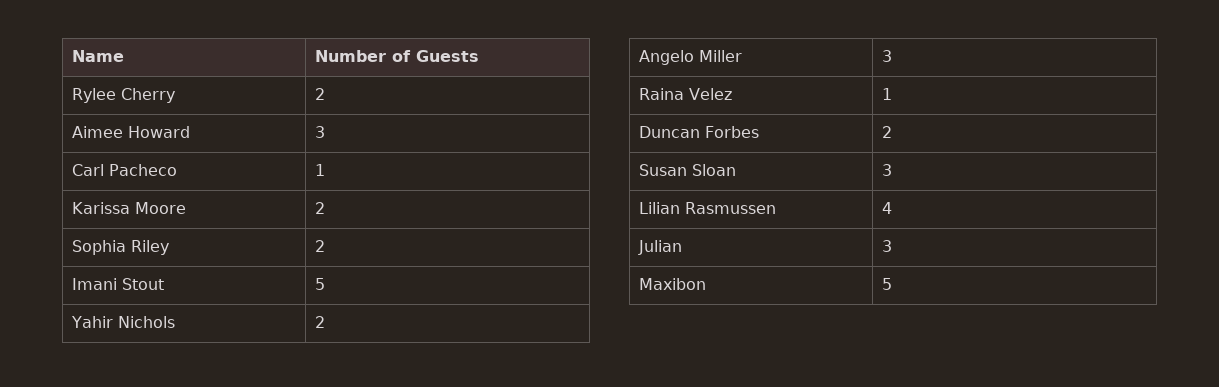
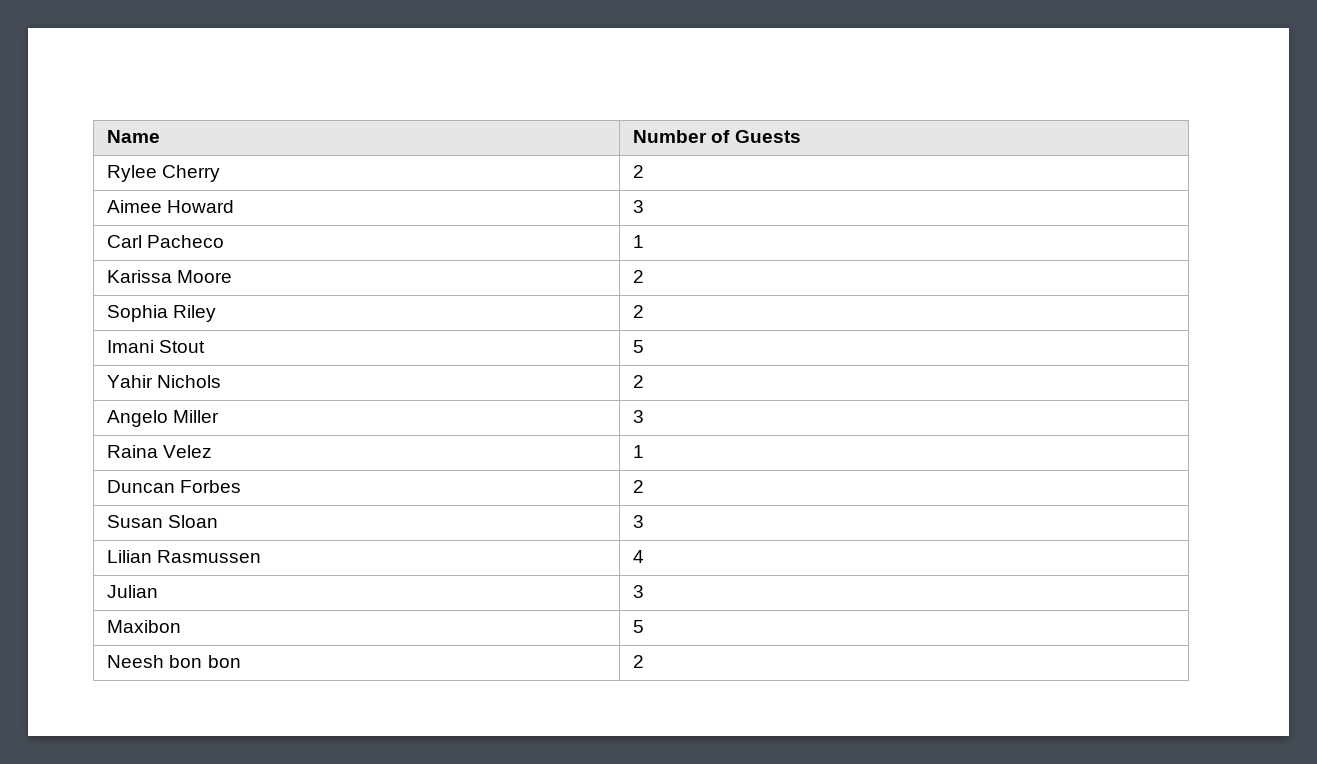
+ Neesh bon bon | 2

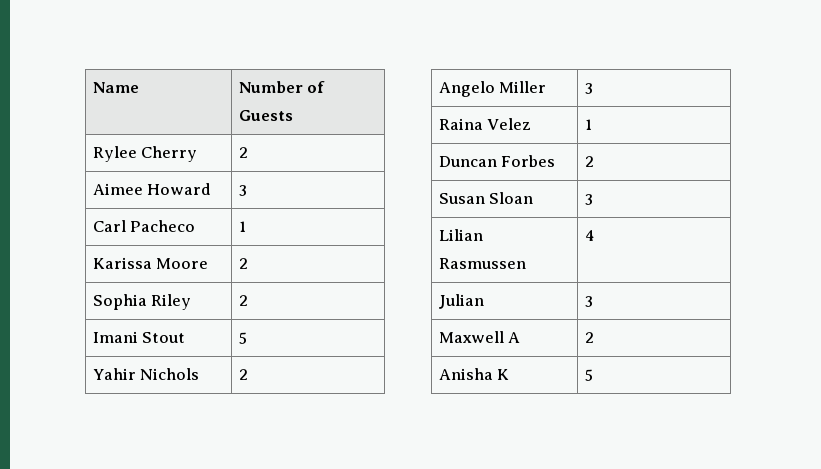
- Maxibon | 5
- Neesh bon bon | 2
+ Maxwell A | 2
+ Anisha K | 5

